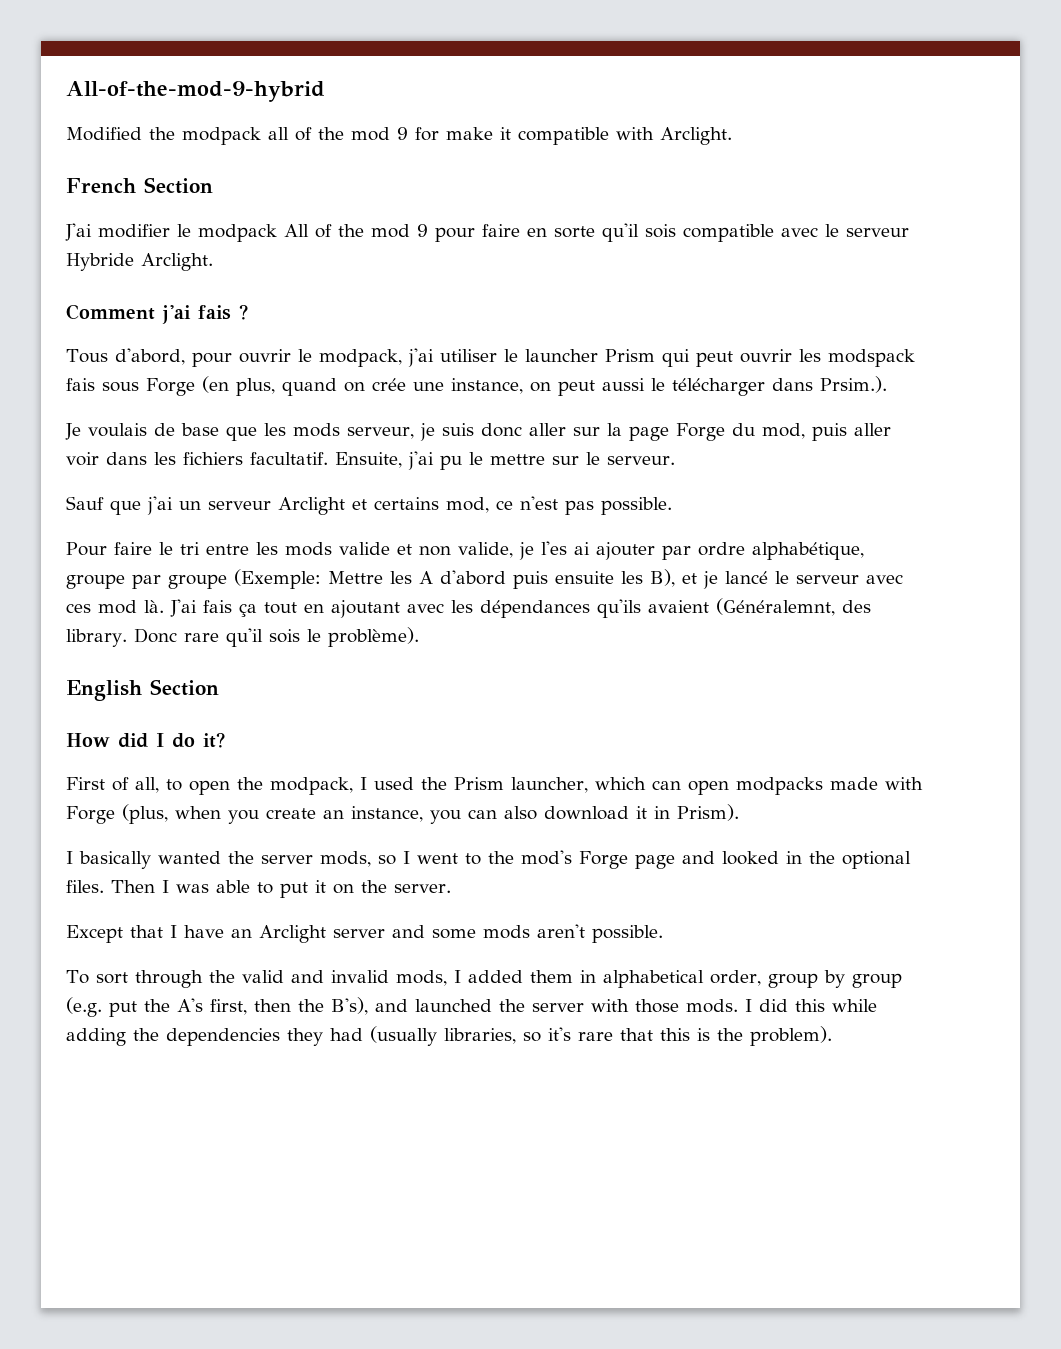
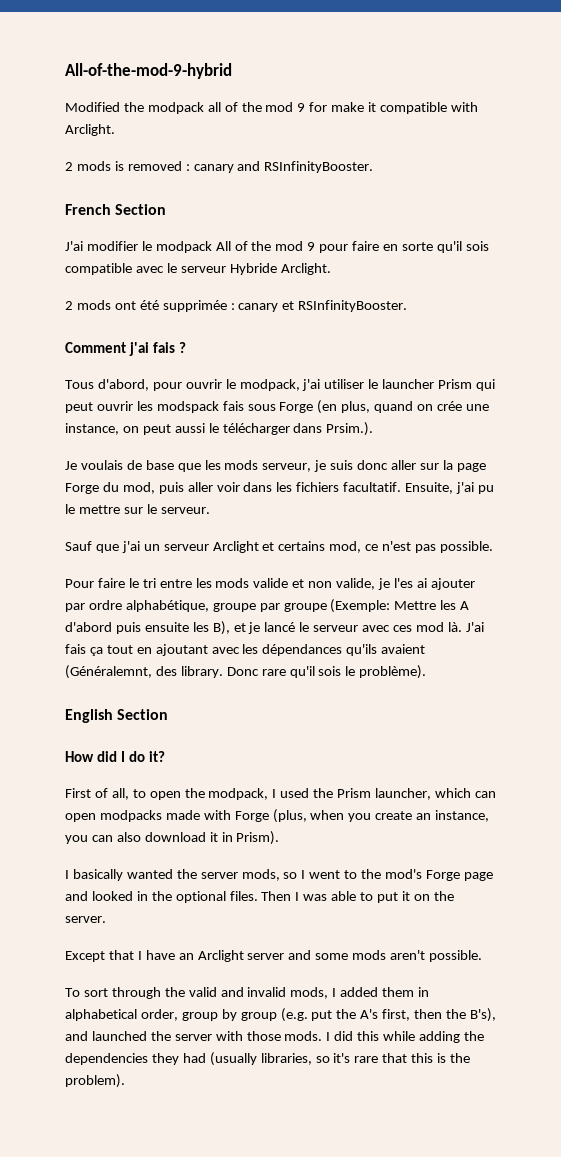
+ 2 mods is removed : canary and RSInfinityBooster.
+ 2 mods ont été supprimée : canary et RSInfinityBooster.

